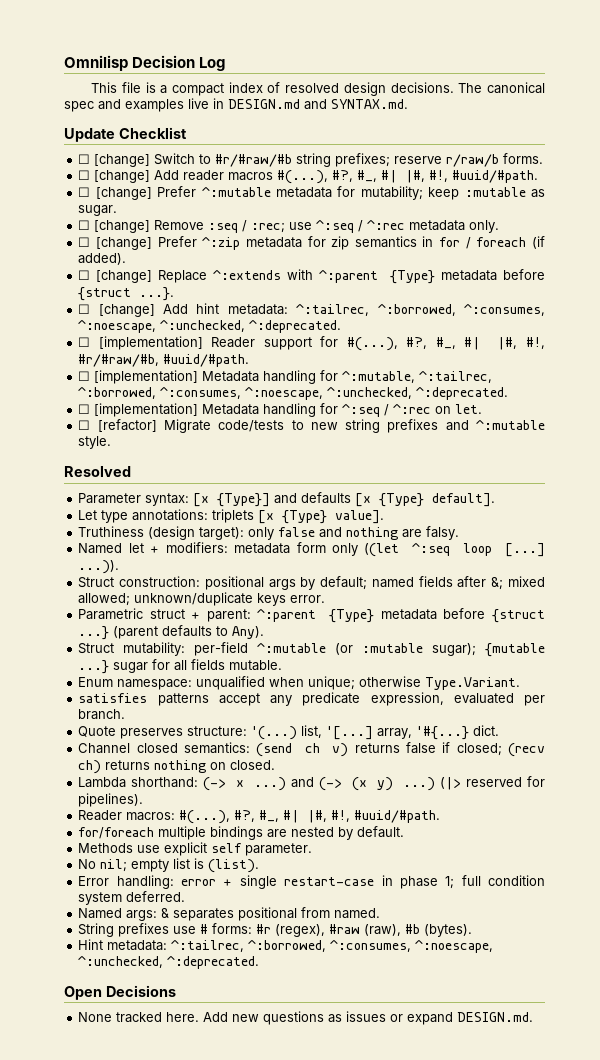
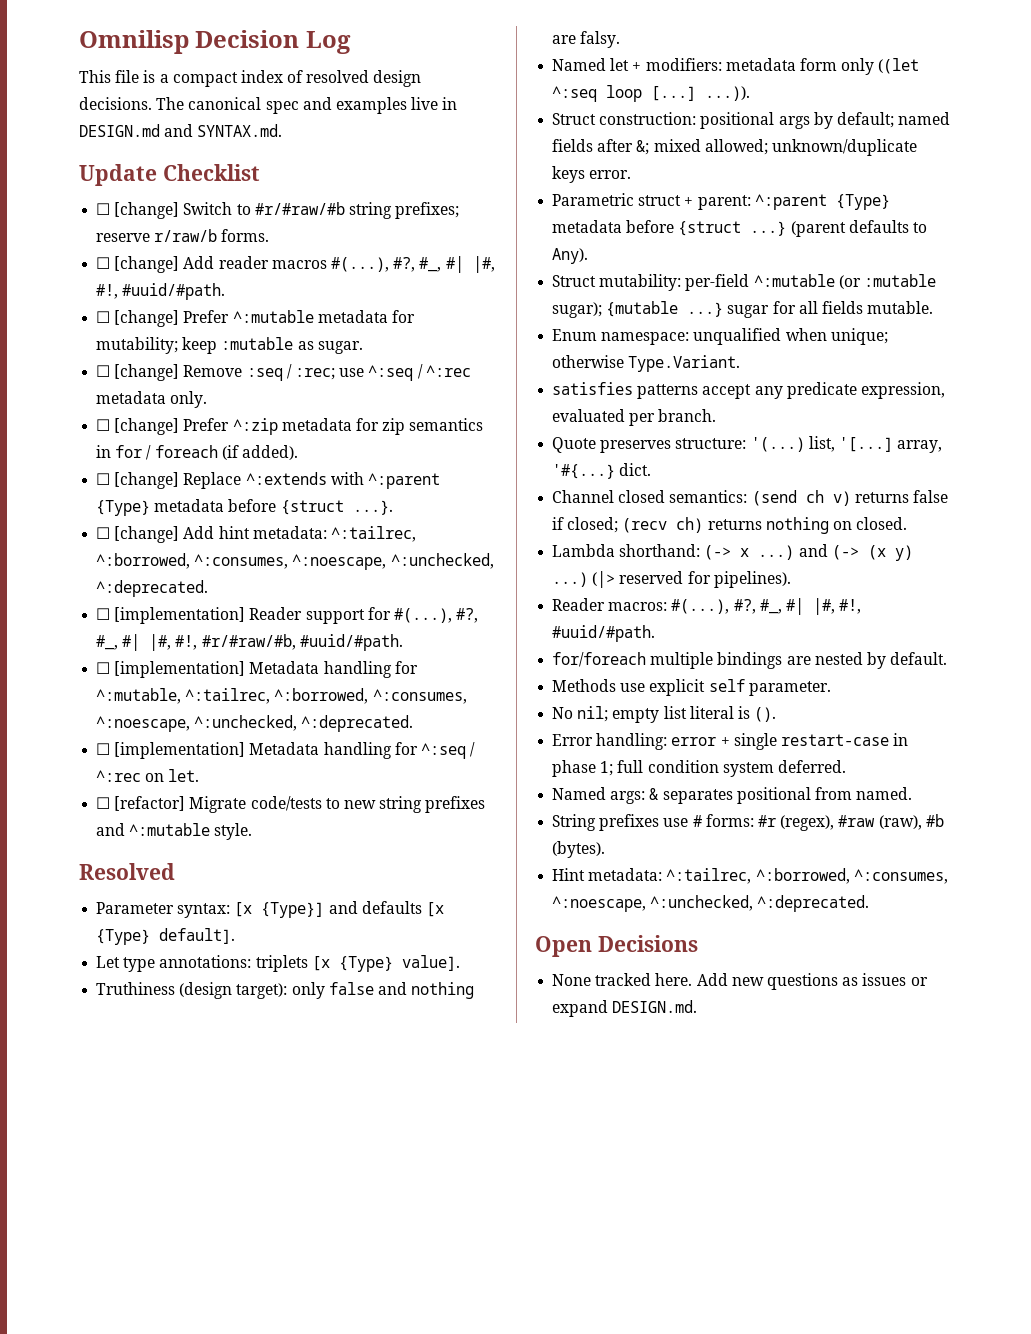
- No nil; empty list is (list).
+ No nil; empty list literal is ().

